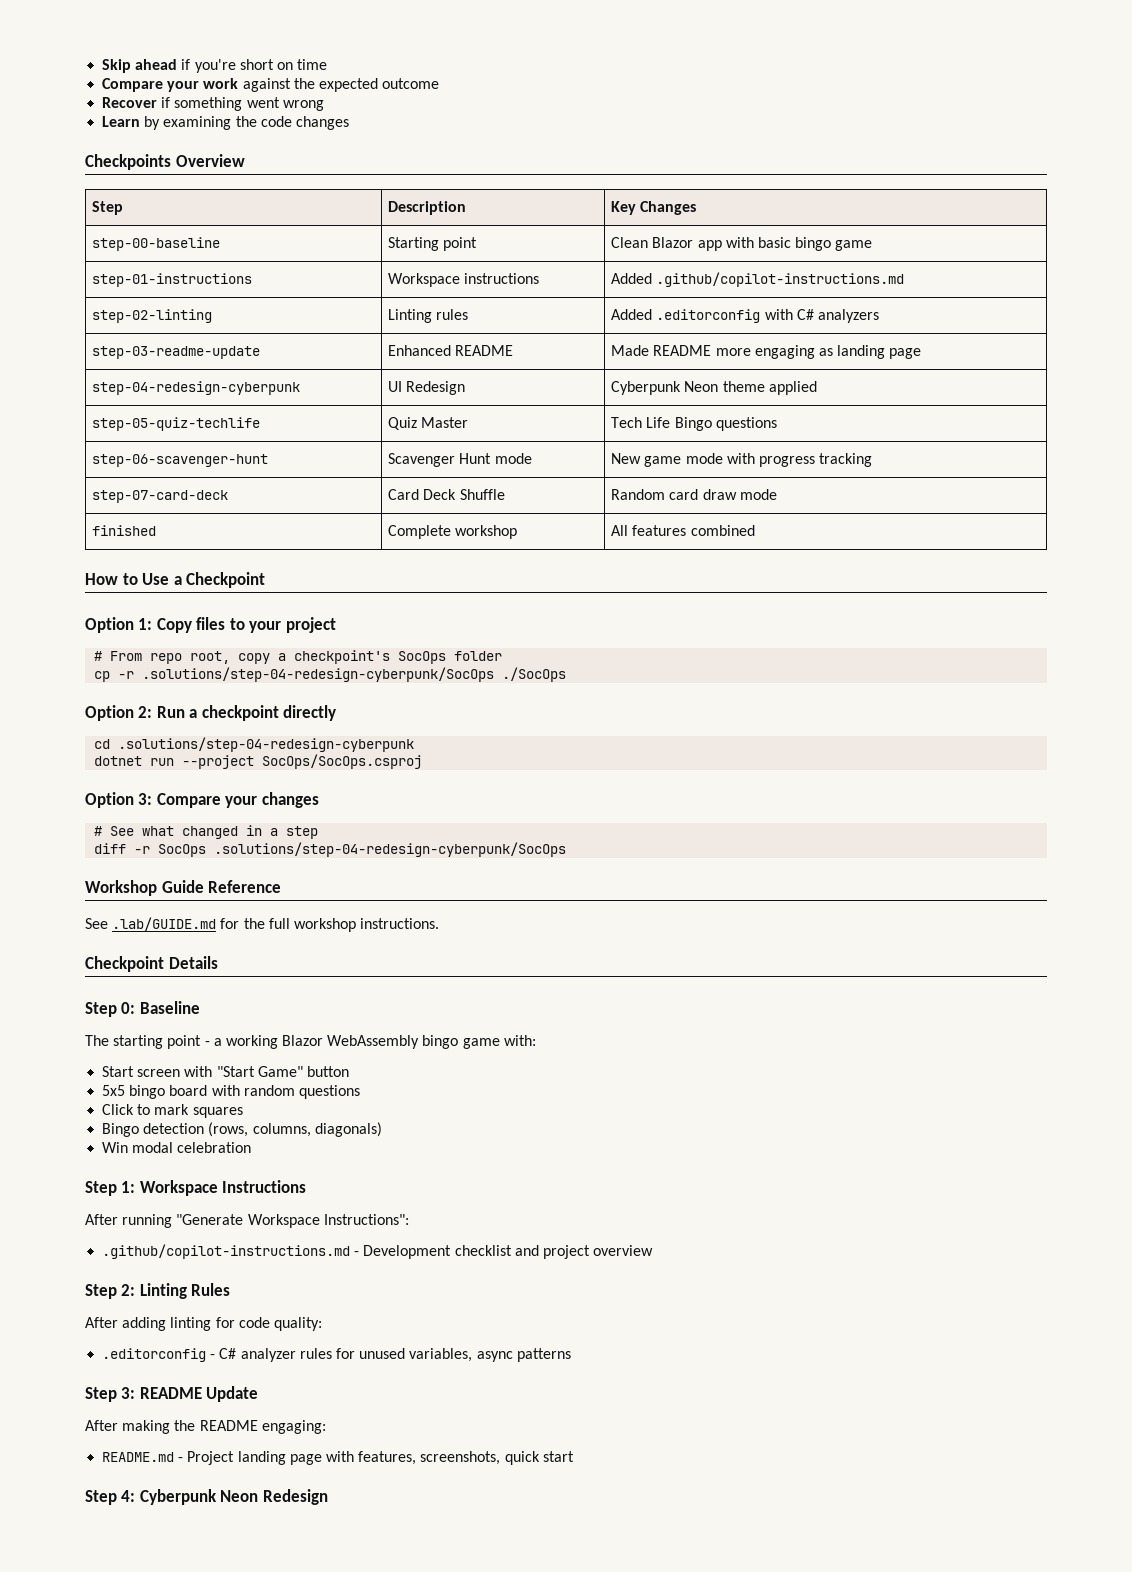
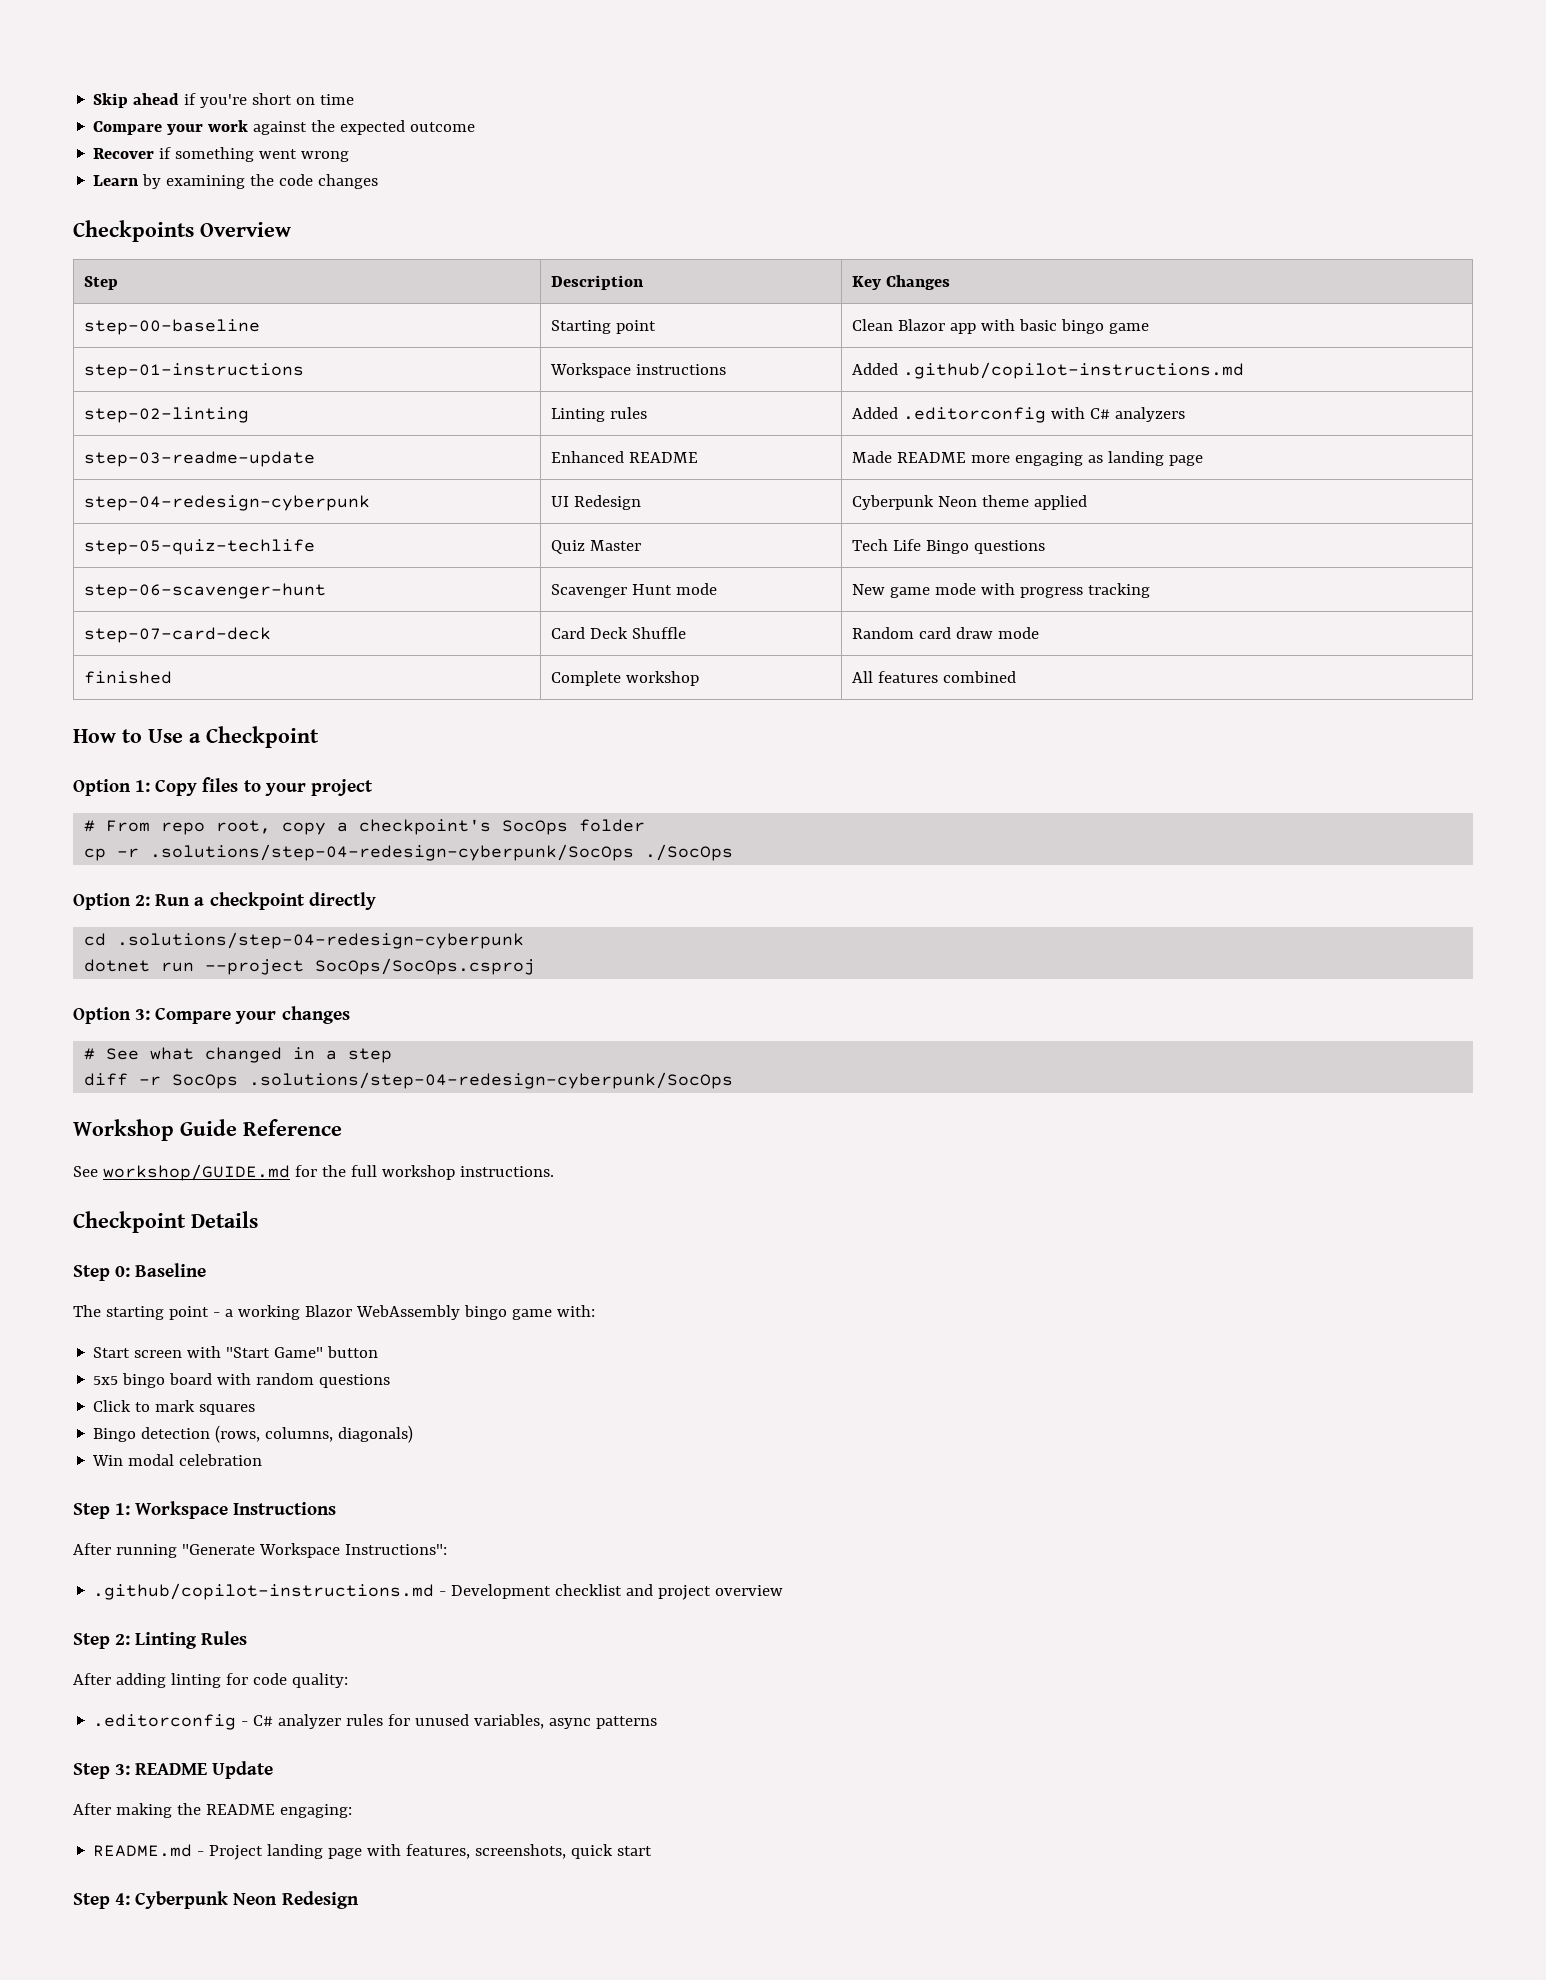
- See .lab/GUIDE.md for the full workshop instructions.
+ See workshop/GUIDE.md for the full workshop instructions.

